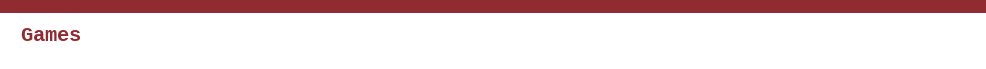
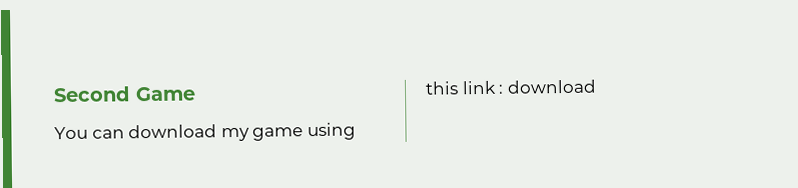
- Games
+ Second Game
+ You can download my game using this link : download

